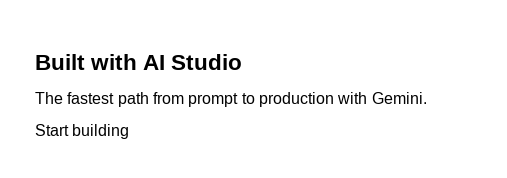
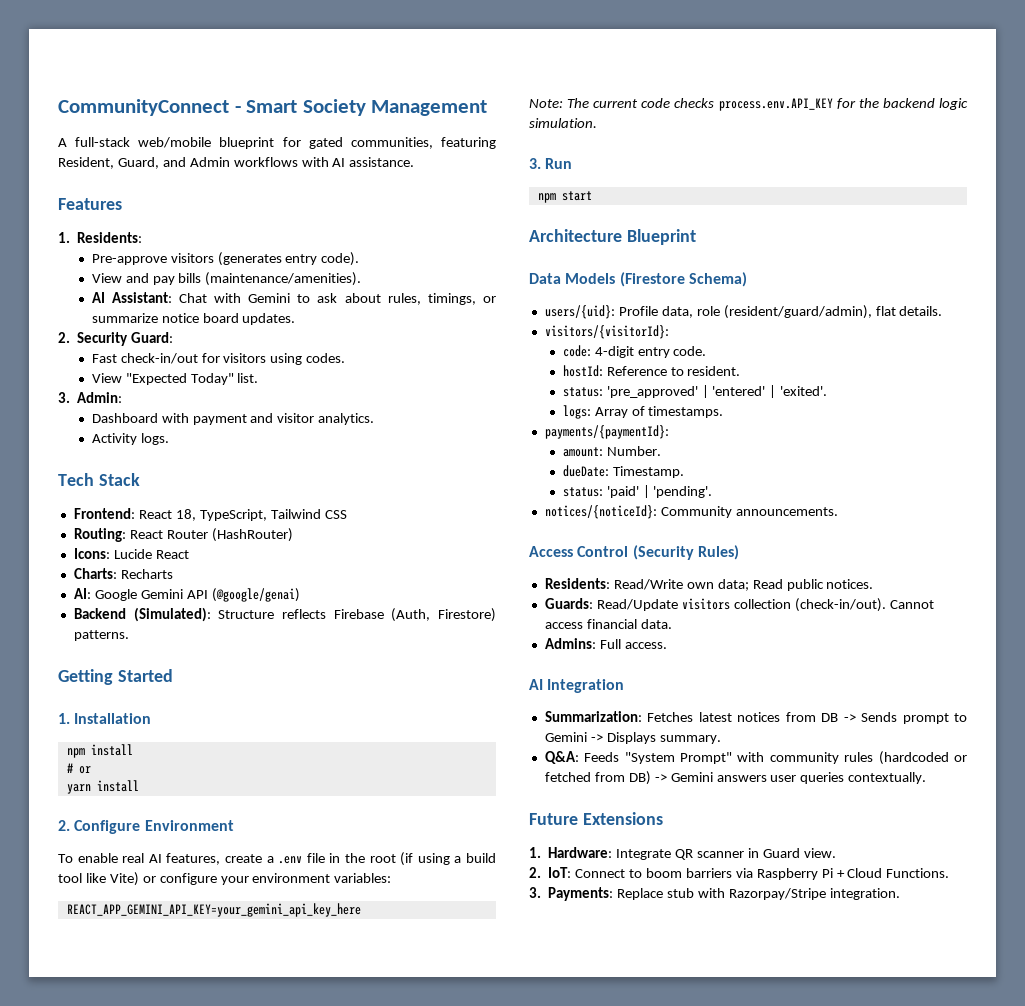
- Built with AI Studio
- The fastest path from prompt to production with Gemini.
- Start building
+ CommunityConnect - Smart Society Management
+ A full-stack web/mobile blueprint for gated communities, featuring Resident, Guard, and Admin workflows with AI assistance.
+ Features
+ 1. Residents:
+ Pre-approve visitors (generates entry code).
+ View and pay bills (maintenance/amenities).
+ AI Assistant: Chat with Gemini to ask about rules, timings, or summarize notice board updates.
+ 2. Security Guard:
+ Fast check-in/out for visitors using codes.
+ View "Expected Today" list.
+ 3. Admin:
+ Dashboard with payment and visitor analytics.
+ Activity logs.
+ Tech Stack
+ Frontend: React 18, TypeScript, Tailwind CSS
+ Routing: React Router (HashRouter)
+ Icons: Lucide React
+ Charts: Recharts
+ AI: Google Gemini API (@google/genai)
+ Backend (Simulated): Structure reflects Firebase (Auth, Firestore) patterns.
+ Getting Started
+ 1. Installation
+ npm install
+ # or
+ yarn install
+ 2. Configure Environment
+ To enable real AI features, create a .env file in the root (if using a build tool like Vite) or configure your environment variables:
+ REACT_APP_GEMINI_API_KEY=your_gemini_api_key_here
+ Note: The current code checks process.env.API_KEY for the backend logic simulation.
+ 3. Run
+ npm start
+ Architecture Blueprint
+ Data Models (Firestore Schema)
+ users/{uid}: Profile data, role (resident/guard/admin), flat details.
+ visitors/{visitorId}:
+ code: 4-digit entry code.
+ hostId: Reference to resident.
+ status: 'pre_approved' | 'entered' | 'exited'.
+ logs: Array of timestamps.
+ payments/{paymentId}:
+ amount: Number.
+ dueDate: Timestamp.
+ status: 'paid' | 'pending'.
+ notices/{noticeId}: Community announcements.
+ Access Control (Security Rules)
+ Residents: Read/Write own data; Read public notices.
+ Guards: Read/Update visitors collection (check-in/out). Cannot access financial data.
+ Admins: Full access.
+ AI Integration
+ Summarization: Fetches latest notices from DB -> Sends prompt to Gemini -> Displays summary.
+ Q&A: Feeds "System Prompt" with community rules (hardcoded or fetched from DB) -> Gemini answers user queries contextually.
+ Future Extensions
+ 1. Hardware: Integrate QR scanner in Guard view.
+ 2. IoT: Connect to boom barriers via Raspberry Pi + Cloud Functions.
+ 3. Payments: Replace stub with Razorpay/Stripe integration.

